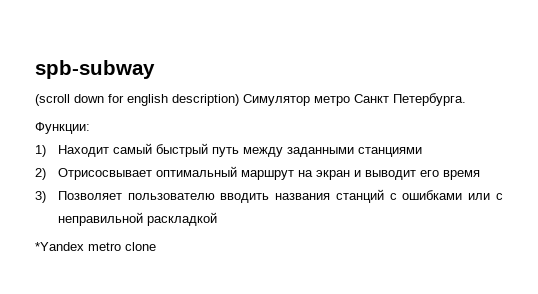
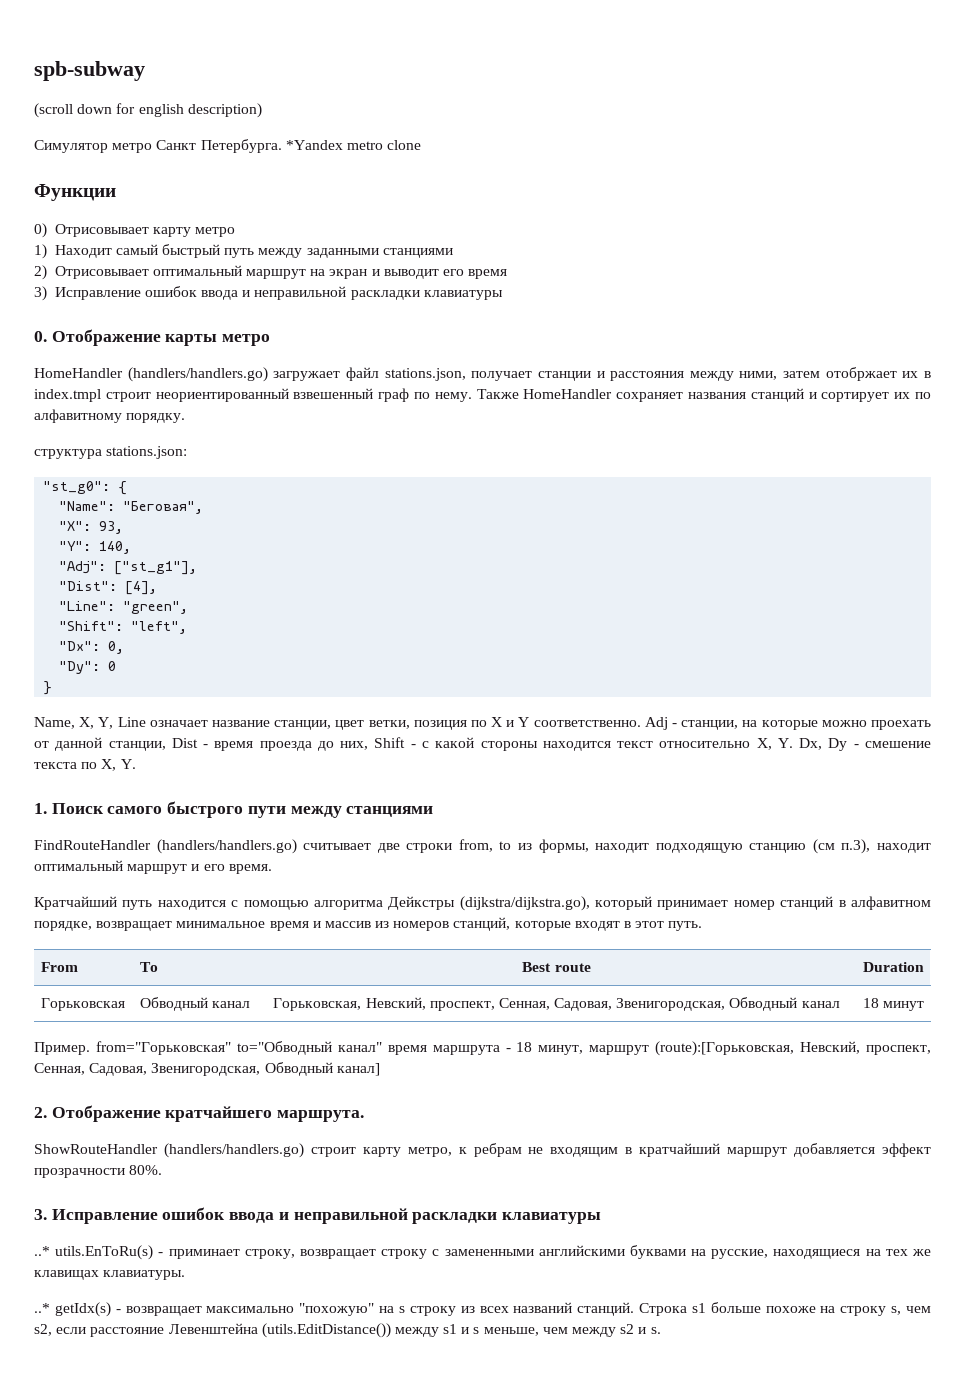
- (scroll down for english description) Симулятор метро Санкт Петербурга.
- Функции:
+ (scroll down for english description)
+ Симулятор метро Санкт Петербурга. *Yandex metro clone
+ Функции
+ 0) Отрисовывает карту метро
- 2) Отрисосвывает оптимальный маршрут на экран и выводит его время
+ 2) Отрисовывает оптимальный маршрут на экран и выводит его время
- 3) Позволяет пользователю вводить названия станций с ошибками или с неправильной раскладкой
- *Yandex metro clone
+ 3) Исправление ошибок ввода и неправильной раскладки клавиатуры
+ 0. Отображение карты метро
+ HomeHandler (handlers/handlers.go) загружает файл stations.json, получает станции и расстояния между ними, затем отобржает их в index.tmpl строит неориентированный взвешенный граф по нему. Также HomeHandler сохраняет названия станций и сортирует их по алфавитному порядку.
+ структура stations.json:
+ "st_g0": {
+ "Name": "Беговая",
+ "X": 93,
+ "Y": 140,
+ "Adj": ["st_g1"],
+ "Dist": [4],
+ "Line": "green",
+ "Shift": "left",
+ "Dx": 0,
+ "Dy": 0
+ }
+ Name, X, Y, Line означает название станции, цвет ветки, позиция по X и Y соответственно. Adj - станции, на которые можно проехать от данной станции, Dist - время проезда до них, Shift - с какой стороны находится текст относительно X, Y. Dx, Dy - смешение текста по X, Y.
+ 1. Поиск самого быстрого пути между станциями
+ FindRouteHandler (handlers/handlers.go) считывает две строки from, to из формы, находит подходящую станцию (см п.3), находит оптимальный маршрут и его время.
+ Кратчайший путь находится с помощью алгоритма Дейкстры (dijkstra/dijkstra.go), который принимает номер станций в алфавитном порядке, возвращает минимальное время и массив из номеров станций, которые входят в этот путь.
+ From | To | Best route | Duration
+ Горьковская | Обводный канал | Горьковская, Невский, проспект, Сенная, Садовая, Звенигородская, Обводный канал | 18 минут
+ Пример. from="Горьковская" to="Обводный канал" время маршрута - 18 минут, маршрут (route):[Горьковская, Невский, проспект, Сенная, Садовая, Звенигородская, Обводный канал]
+ 2. Отображение кратчайшего маршрута.
+ ShowRouteHandler (handlers/handlers.go) строит карту метро, к ребрам не входящим в кратчайший маршрут добавляется эффект прозрачности 80%.
+ 3. Исправление ошибок ввода и неправильной раскладки клавиатуры
+ ..* utils.EnToRu(s) - приминает строку, возвращает строку с замененными английскими буквами на русские, находящиеся на тех же клавищах клавиатуры.
+ ..* getIdx(s) - возвращает максимально "похожую" на s строку из всех названий станций. Строка s1 больше похоже на строку s, чем s2, если расстояние Левенштейна (utils.EditDistance()) между s1 и s меньше, чем между s2 и s.

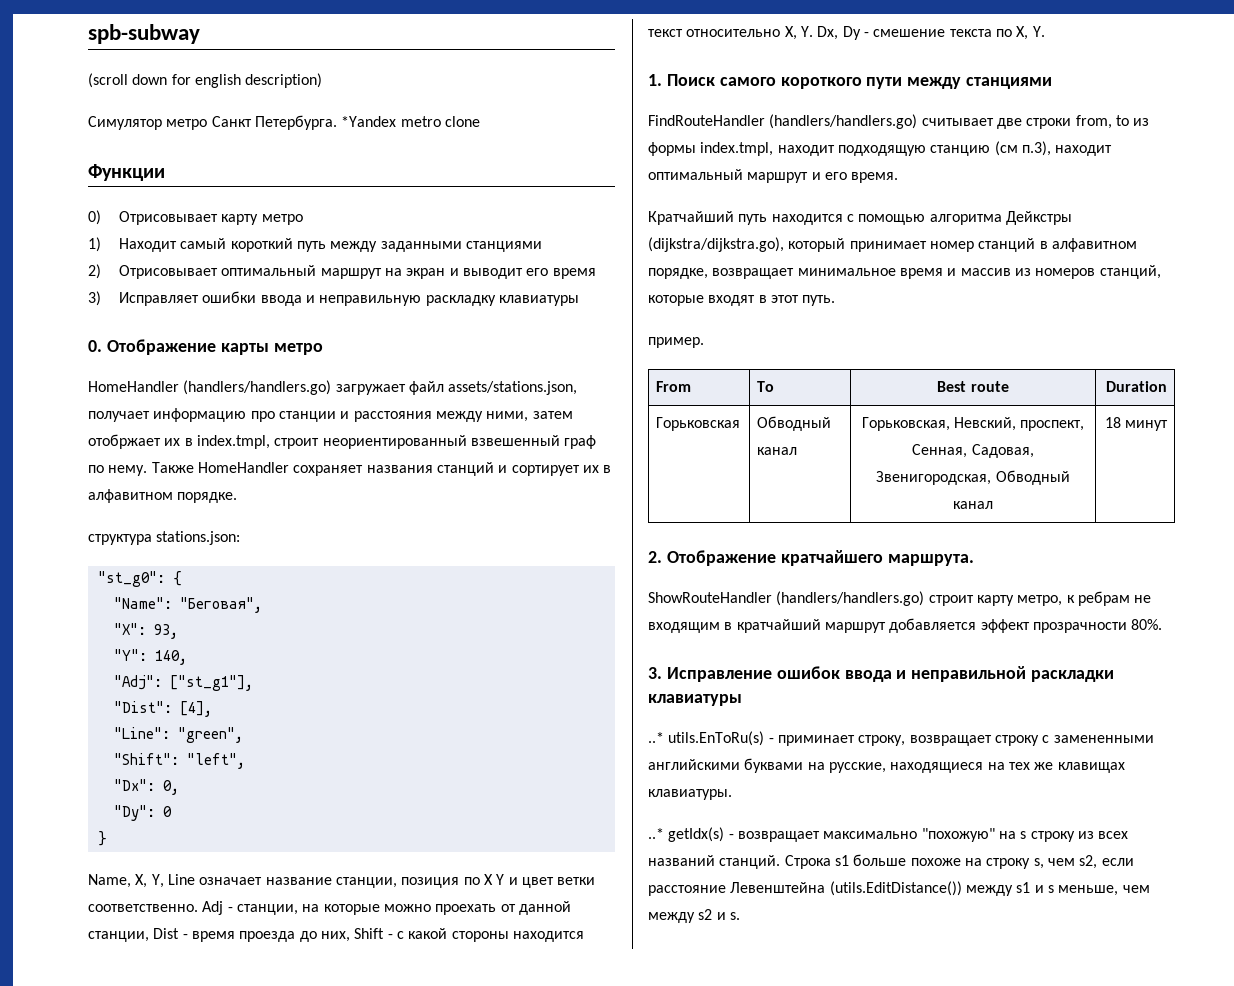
- 1) Находит самый быстрый путь между заданными станциями
+ 1) Находит самый короткий путь между заданными станциями
- 3) Исправление ошибок ввода и неправильной раскладки клавиатуры
+ 3) Исправляет ошибки ввода и неправильную раскладку клавиатуры
- HomeHandler (handlers/handlers.go) загружает файл stations.json, получает станции и расстояния между ними, затем отобржает их в index.tmpl строит неориентированный взвешенный граф по нему.
+ HomeHandler (handlers/handlers.go) загружает файл assets/stations.json, получает информацию про станции и расстояния между ними, затем отобржает их в index.tmpl, строит неориентированный взвешенный граф по нему.
- Также HomeHandler сохраняет названия станций и сортирует их по алфавитному порядку.
+ Также HomeHandler сохраняет названия станций и сортирует их в алфавитном порядке.
- Name, X, Y, Line означает название станции, цвет ветки, позиция по X и Y соответственно.
+ Name, X, Y, Line означает название станции, позиция по X Y и цвет ветки соответственно.
- 1. Поиск самого быстрого пути между станциями
+ 1. Поиск самого короткого пути между станциями
- FindRouteHandler (handlers/handlers.go) считывает две строки from, to из формы, находит подходящую станцию (см п.3), находит оптимальный маршрут и его время.
+ FindRouteHandler (handlers/handlers.go) считывает две строки from, to из формы index.tmpl, находит подходящую станцию (см п.3), находит оптимальный маршрут и его время.
+ пример.
- Пример. from="Горьковская" to="Обводный канал" время маршрута - 18 минут, маршрут (route):[Горьковская, Невский, проспект, Сенная, Садовая, Звенигородская, Обводный канал]

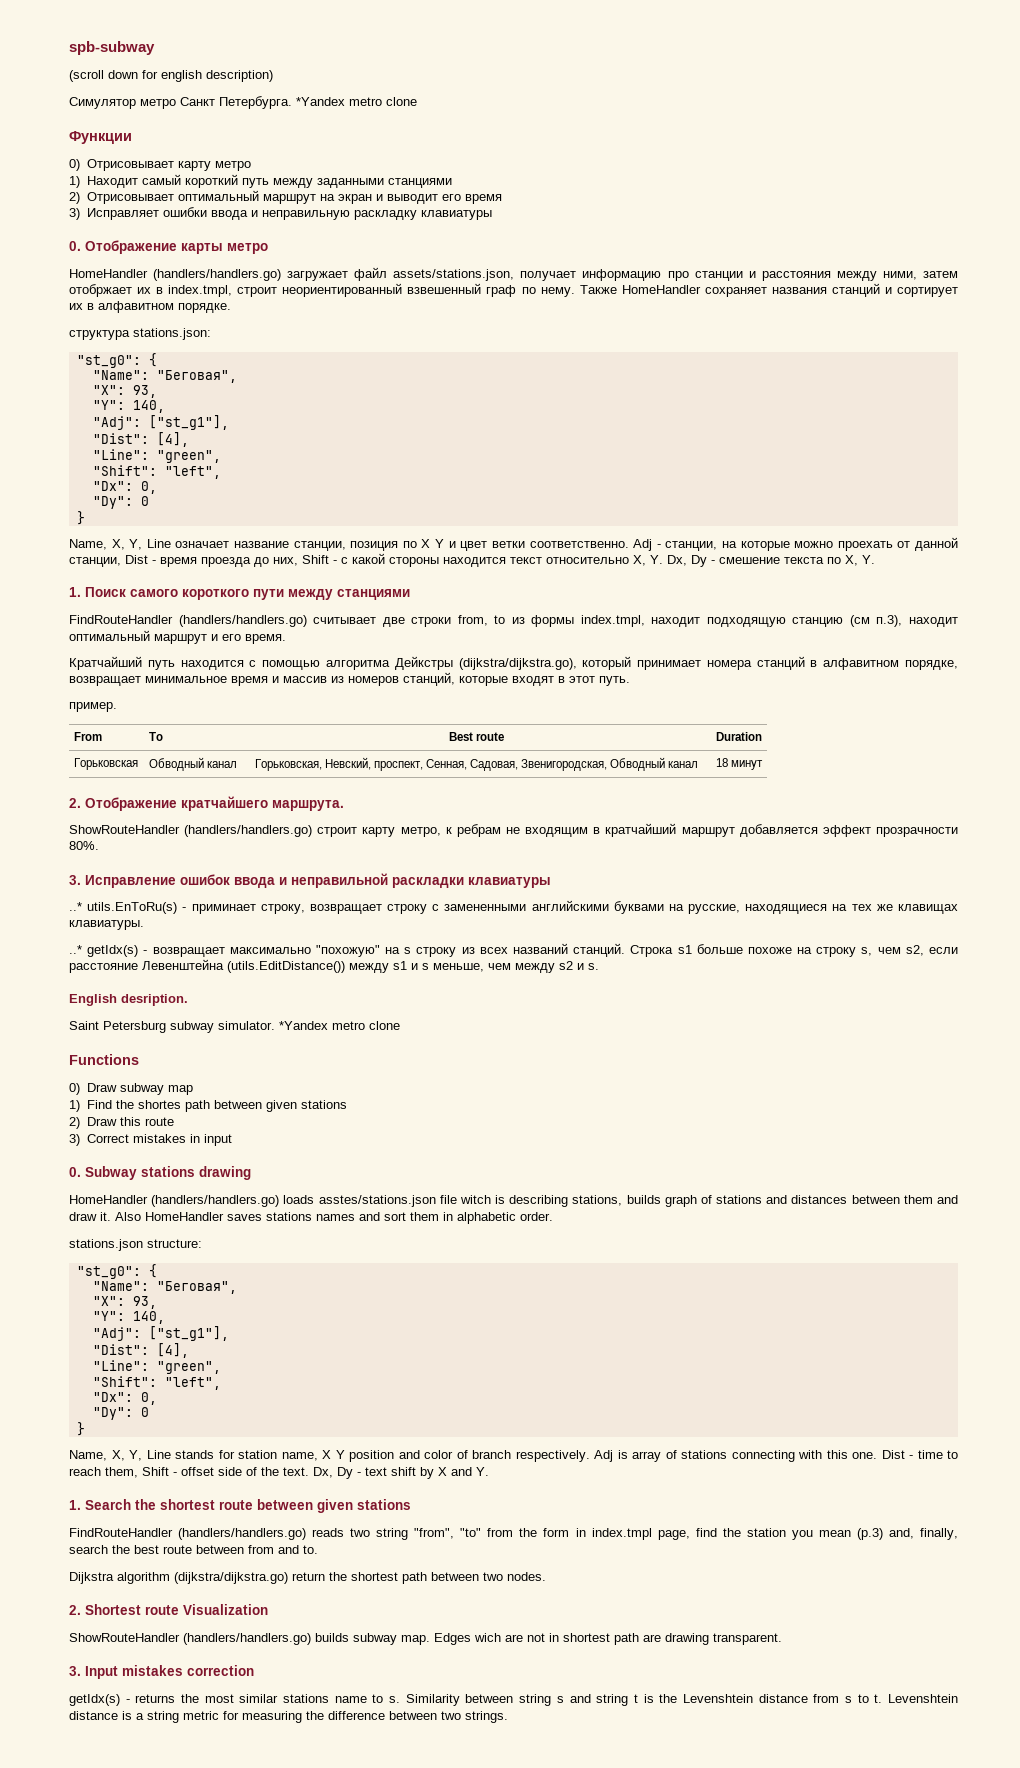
- Кратчайший путь находится с помощью алгоритма Дейкстры (dijkstra/dijkstra.go), который принимает номер станций в алфавитном порядке, возвращает минимальное время и массив из номеров станций, которые входят в этот путь.
+ Кратчайший путь находится с помощью алгоритма Дейкстры (dijkstra/dijkstra.go), который принимает номера станций в алфавитном порядке, возвращает минимальное время и массив из номеров станций, которые входят в этот путь.
+ English desription.
+ Saint Petersburg subway simulator. *Yandex metro clone
+ Functions
+ 0) Draw subway map
+ 1) Find the shortes path between given stations
+ 2) Draw this route
+ 3) Correct mistakes in input
+ 0. Subway stations drawing
+ HomeHandler (handlers/handlers.go) loads asstes/stations.json file witch is describing stations, builds graph of stations and distances between them and draw it. Also HomeHandler saves stations names and sort them in alphabetic order.
+ stations.json structure:
+ "st_g0": {
+ "Name": "Беговая",
+ "X": 93,
+ "Y": 140,
+ "Adj": ["st_g1"],
+ "Dist": [4],
+ "Line": "green",
+ "Shift": "left",
+ "Dx": 0,
+ "Dy": 0
+ }
+ Name, X, Y, Line stands for station name, X Y position and color of branch respectively. Adj is array of stations connecting with this one. Dist - time to reach them, Shift - offset side of the text. Dx, Dy - text shift by X and Y.
+ 1. Search the shortest route between given stations
+ FindRouteHandler (handlers/handlers.go) reads two string "from", "to" from the form in index.tmpl page, find the station you mean (p.3) and, finally, search the best route between from and to.
+ Dijkstra algorithm (dijkstra/dijkstra.go) return the shortest path between two nodes.
+ 2. Shortest route Visualization
+ ShowRouteHandler (handlers/handlers.go) builds subway map. Edges wich are not in shortest path are drawing transparent.
+ 3. Input mistakes correction
+ getIdx(s) - returns the most similar stations name to s. Similarity between string s and string t is the Levenshtein distance from s to t. Levenshtein distance is a string metric for measuring the difference between two strings.

